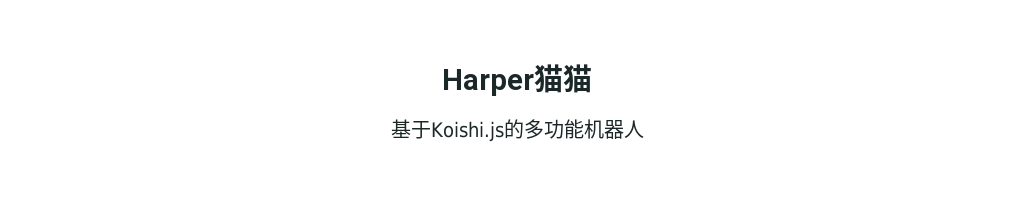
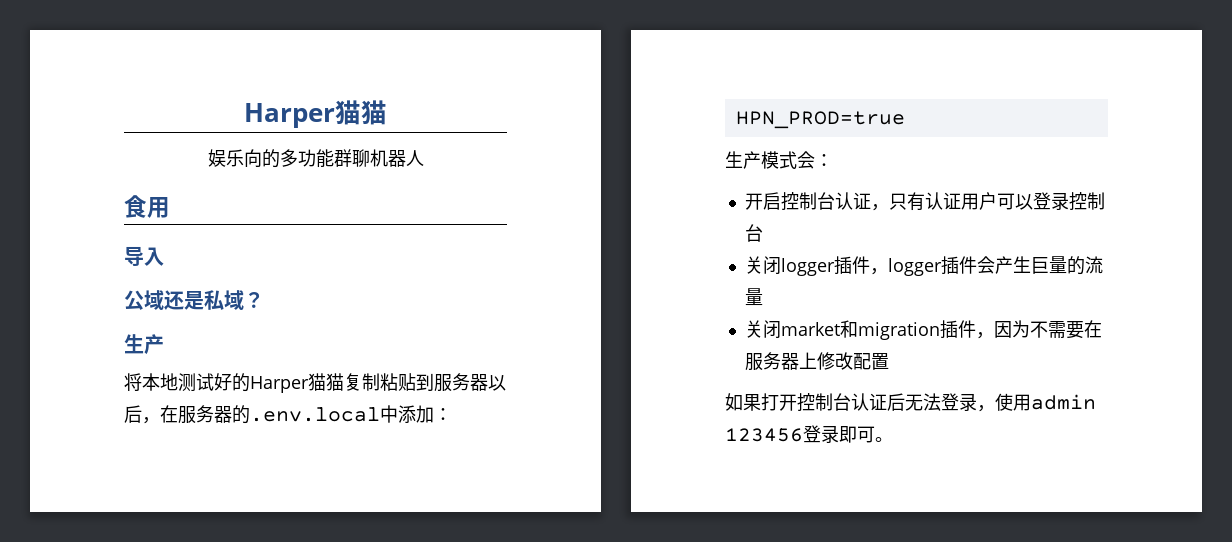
- 基于Koishi.js的多功能机器人
+ 娱乐向的多功能群聊机器人
+ 食用
+ 导入
+ 公域还是私域？
+ 生产
+ 将本地测试好的Harper猫猫复制粘贴到服务器以后，在服务器的.env.local中添加：
+ HPN_PROD=true
+ 生产模式会：
+ 开启控制台认证，只有认证用户可以登录控制台
+ 关闭logger插件，logger插件会产生巨量的流量
+ 关闭market和migration插件，因为不需要在服务器上修改配置
+ 如果打开控制台认证后无法登录，使用admin 123456登录即可。

